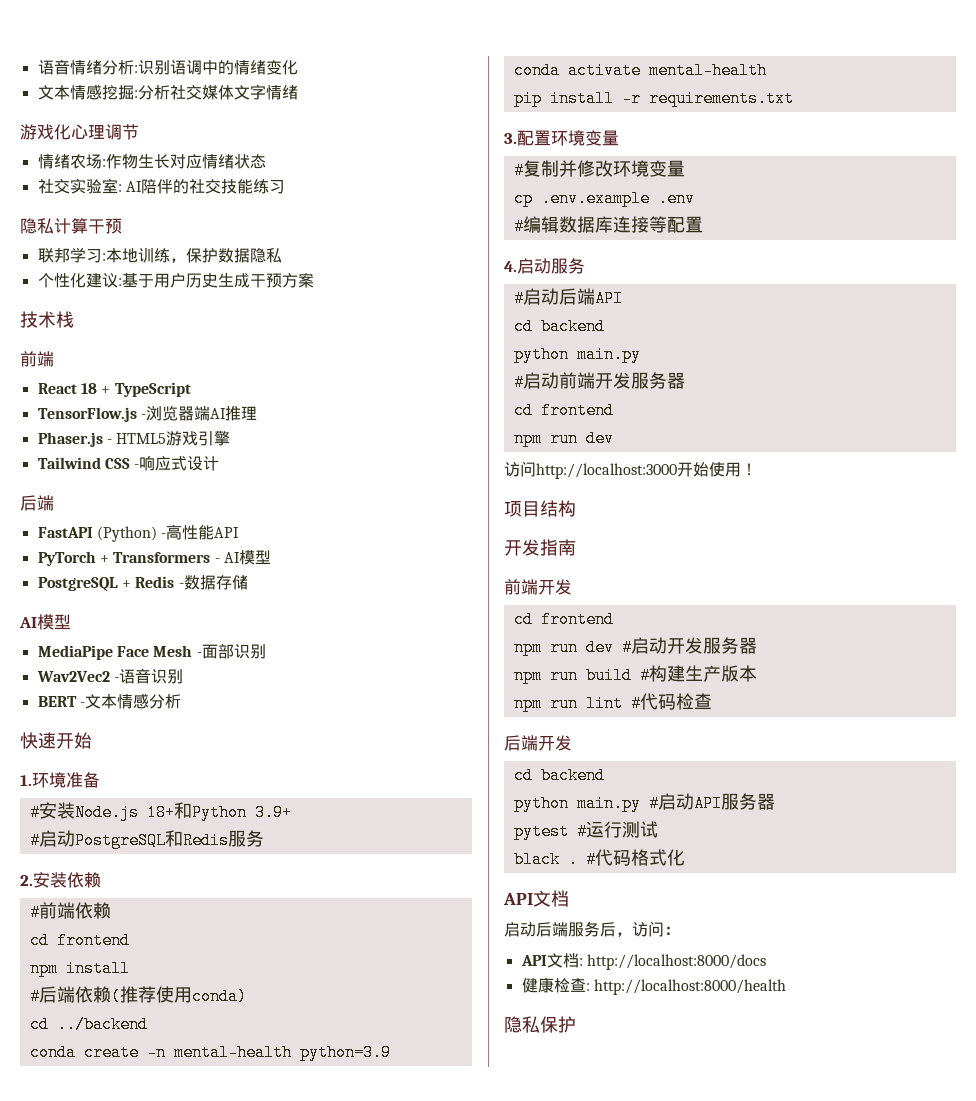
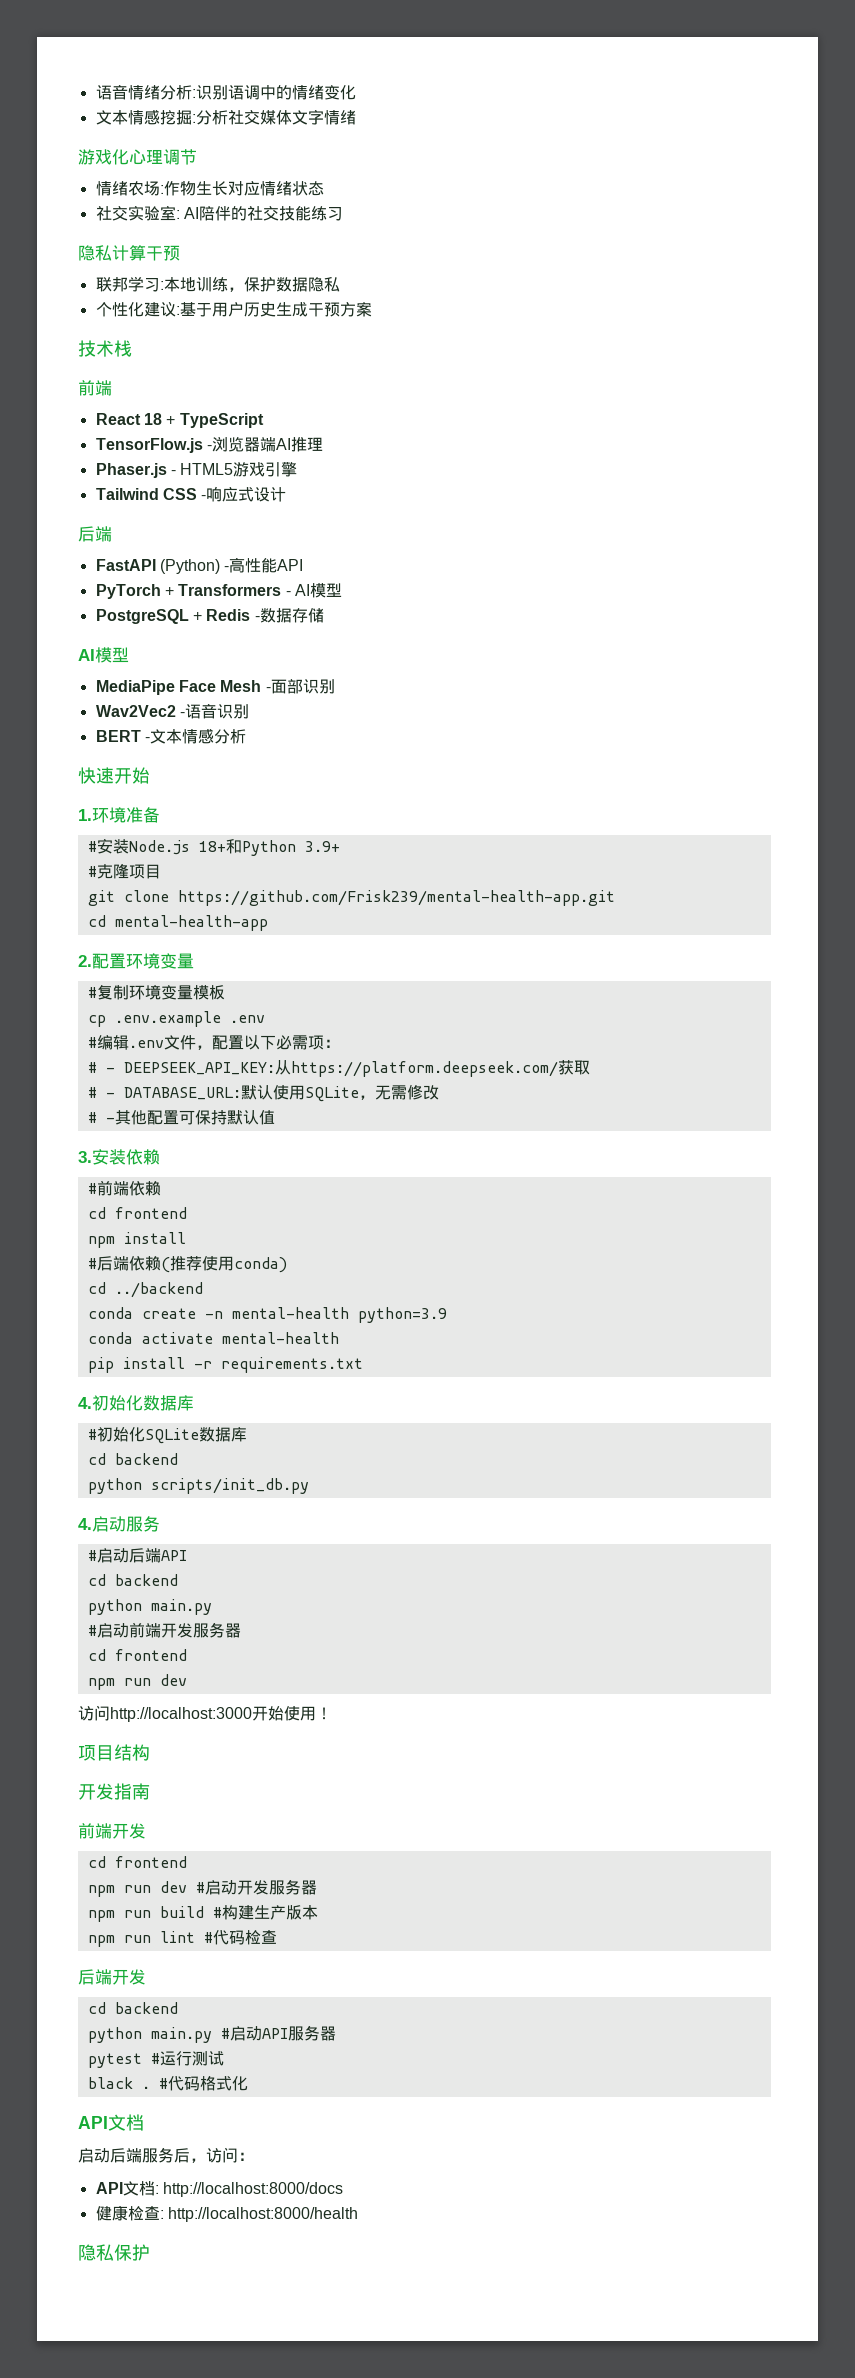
- #启动PostgreSQL和Redis服务
- 2.安装依赖
+ #克隆项目
+ git clone https://github.com/Frisk239/mental-health-app.git
+ cd mental-health-app
+ 2.配置环境变量
+ #复制环境变量模板
+ cp .env.example .env
+ #编辑.env文件，配置以下必需项：
+ # - DEEPSEEK_API_KEY:从https://platform.deepseek.com/获取
+ # - DATABASE_URL:默认使用SQLite，无需修改
+ # -其他配置可保持默认值
+ 3.安装依赖
- 3.配置环境变量
- #复制并修改环境变量
- cp .env.example .env
- #编辑数据库连接等配置
+ 4.初始化数据库
+ #初始化SQLite数据库
+ cd backend
+ python scripts/init_db.py

